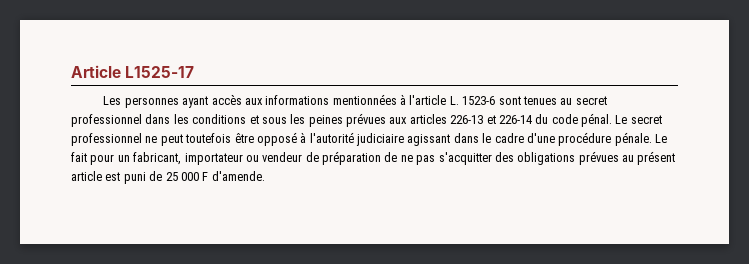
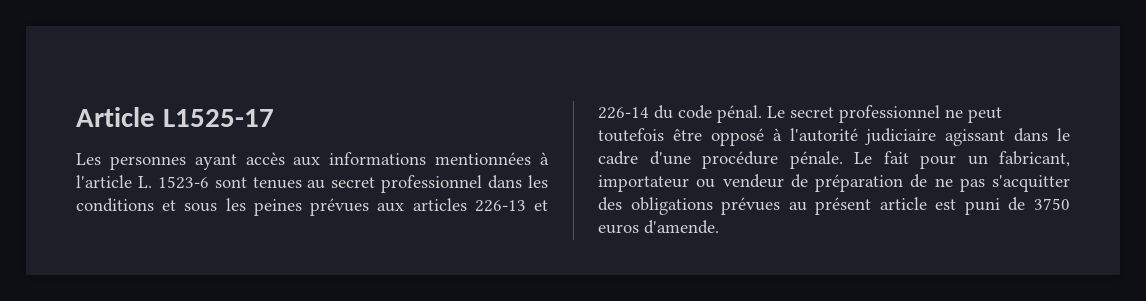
- Le fait pour un fabricant, importateur ou vendeur de préparation de ne pas s'acquitter des obligations prévues au présent article est puni de 25 000 F d'amende.
+ Le fait pour un fabricant, importateur ou vendeur de préparation de ne pas s'acquitter des obligations prévues au présent article est puni de 3750 euros d'amende.

